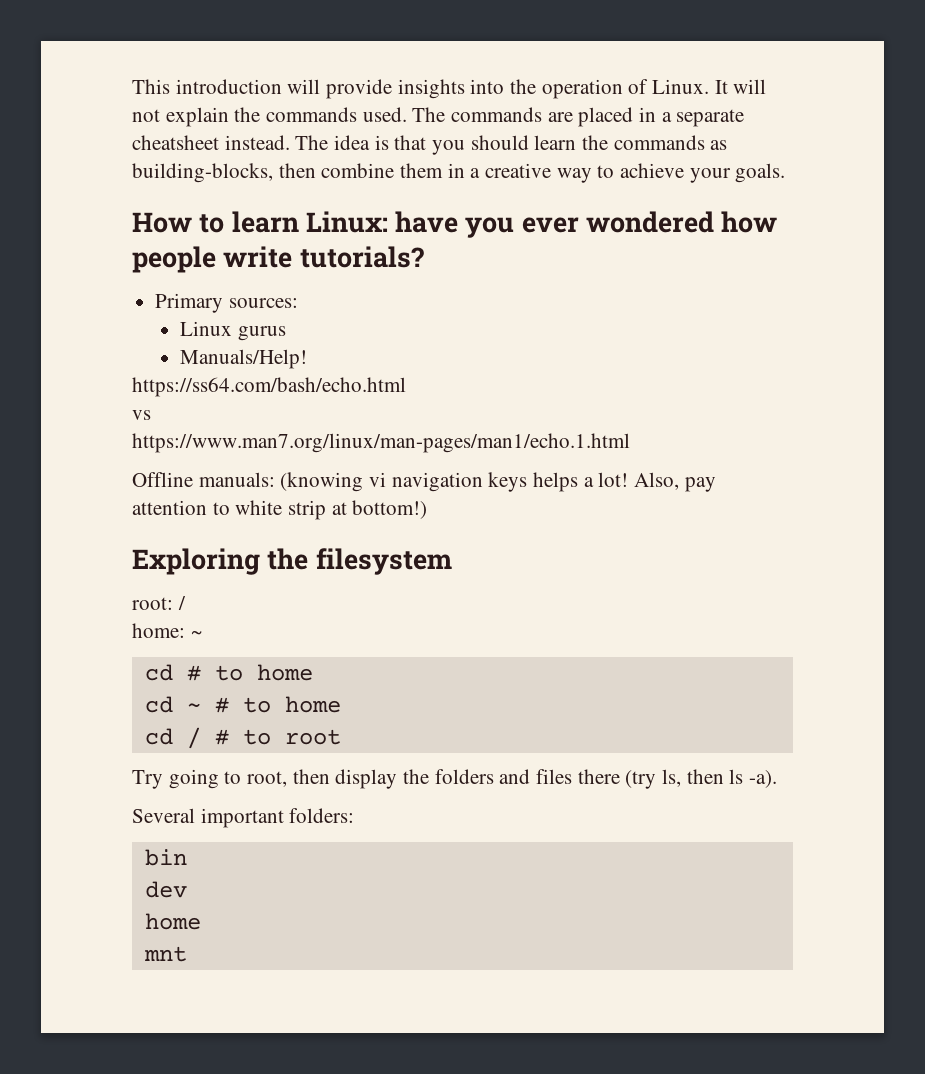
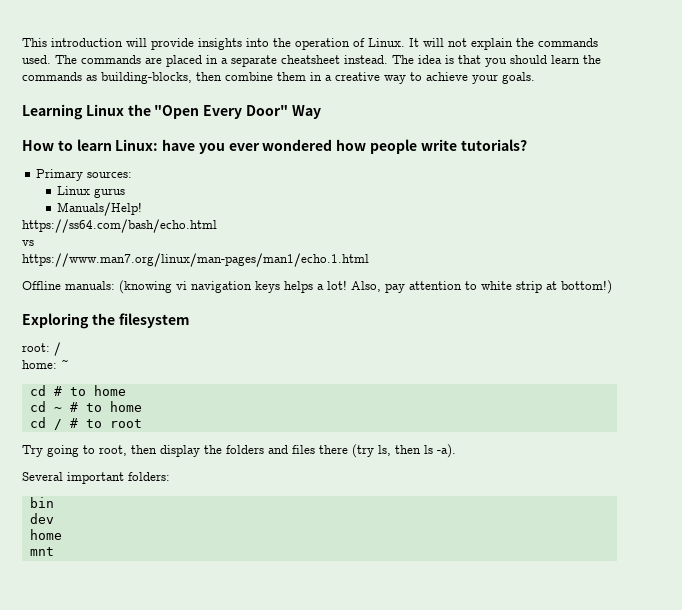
+ Learning Linux the "Open Every Door" Way

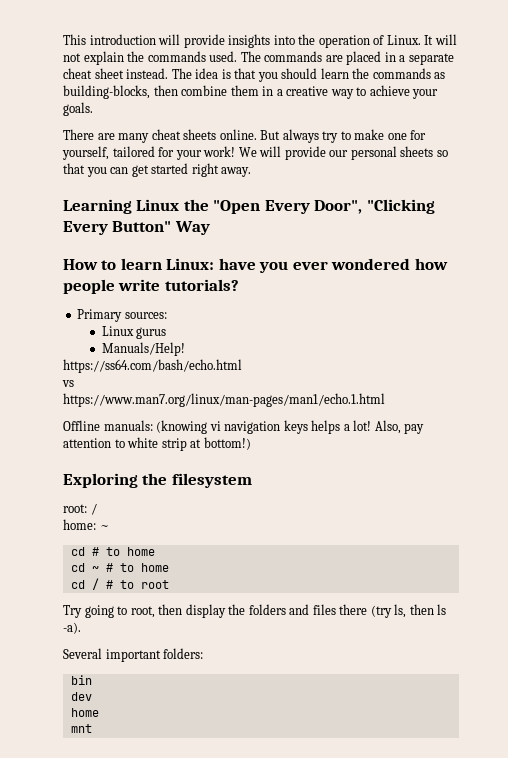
- The commands are placed in a separate cheatsheet instead.
+ The commands are placed in a separate cheat sheet instead.
+ There are many cheat sheets online. But always try to make one for yourself, tailored for your work! We will provide our personal sheets so that you can get started right away.
- Learning Linux the "Open Every Door" Way
+ Learning Linux the "Open Every Door", "Clicking Every Button" Way

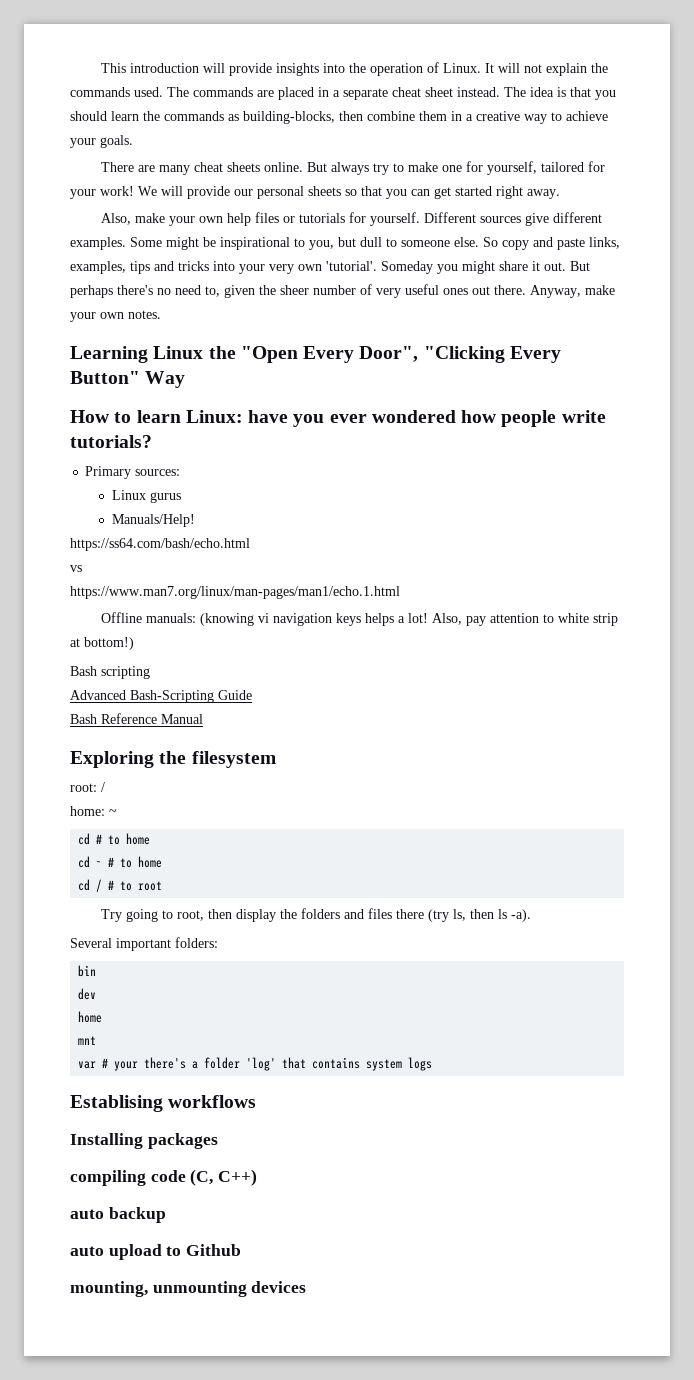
+ Also, make your own help files or tutorials for yourself. Different sources give different examples. Some might be inspirational to you, but dull to someone else. So copy and paste links, examples, tips and tricks into your very own 'tutorial'. Someday you might share it out. But perhaps there's no need to, given the sheer number of very useful ones out there. Anyway, make your own notes.
+ Bash scripting
+ Advanced Bash-Scripting Guide
+ Bash Reference Manual
+ var # your there's a folder 'log' that contains system logs
+ Establising workflows
+ Installing packages
+ compiling code (C, C++)
+ auto backup
+ auto upload to Github
+ mounting, unmounting devices

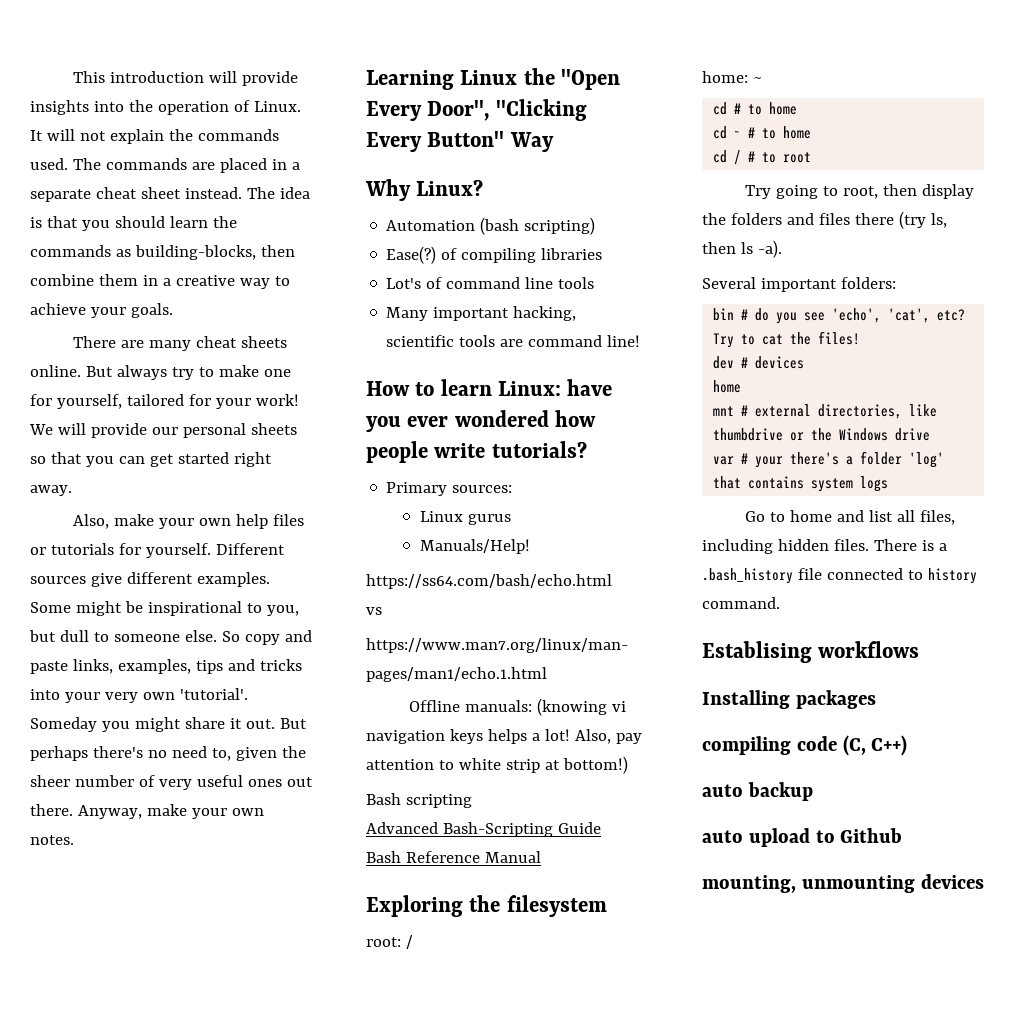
+ Why Linux?
+ Automation (bash scripting)
+ Ease(?) of compiling libraries
+ Lot's of command line tools
+ Many important hacking, scientific tools are command line!
- bin
+ bin # do you see 'echo', 'cat', etc? Try to cat the files!
- dev
+ dev # devices
- mnt
+ mnt # external directories, like thumbdrive or the Windows drive
+ Go to home and list all files, including hidden files. There is a .bash_history file connected to history command.

